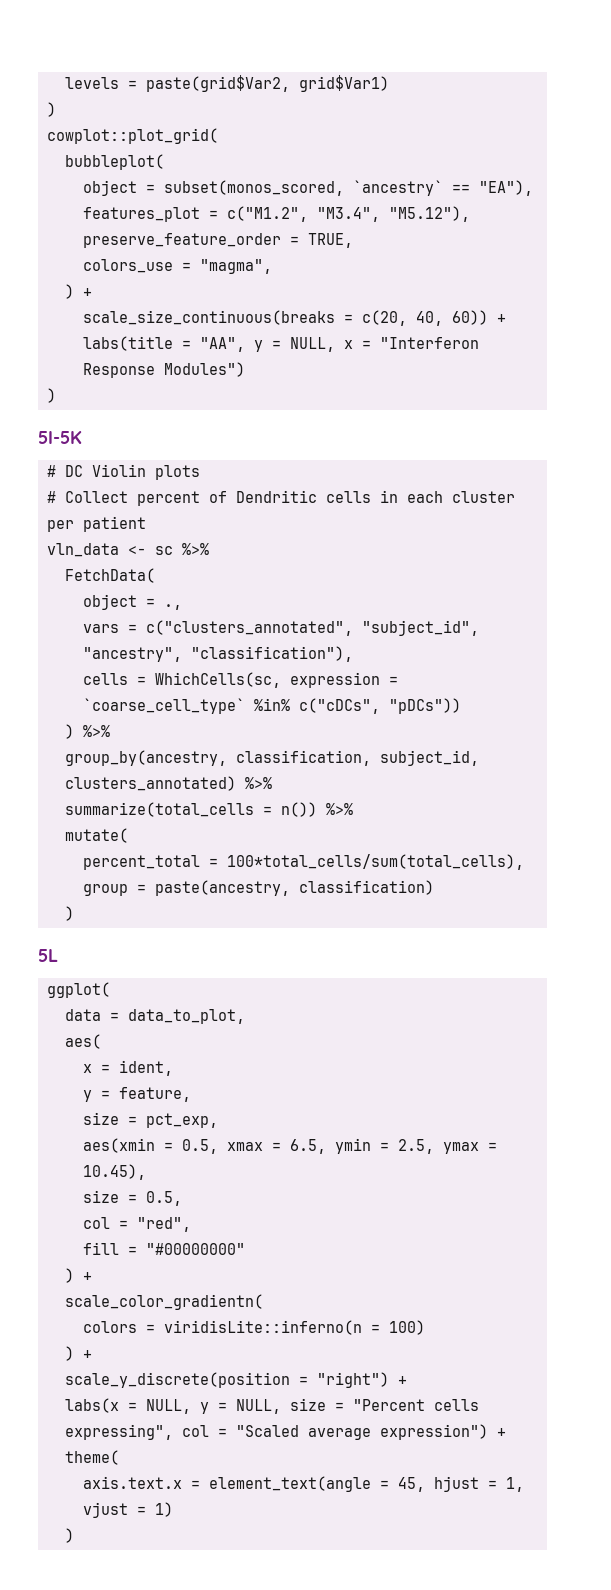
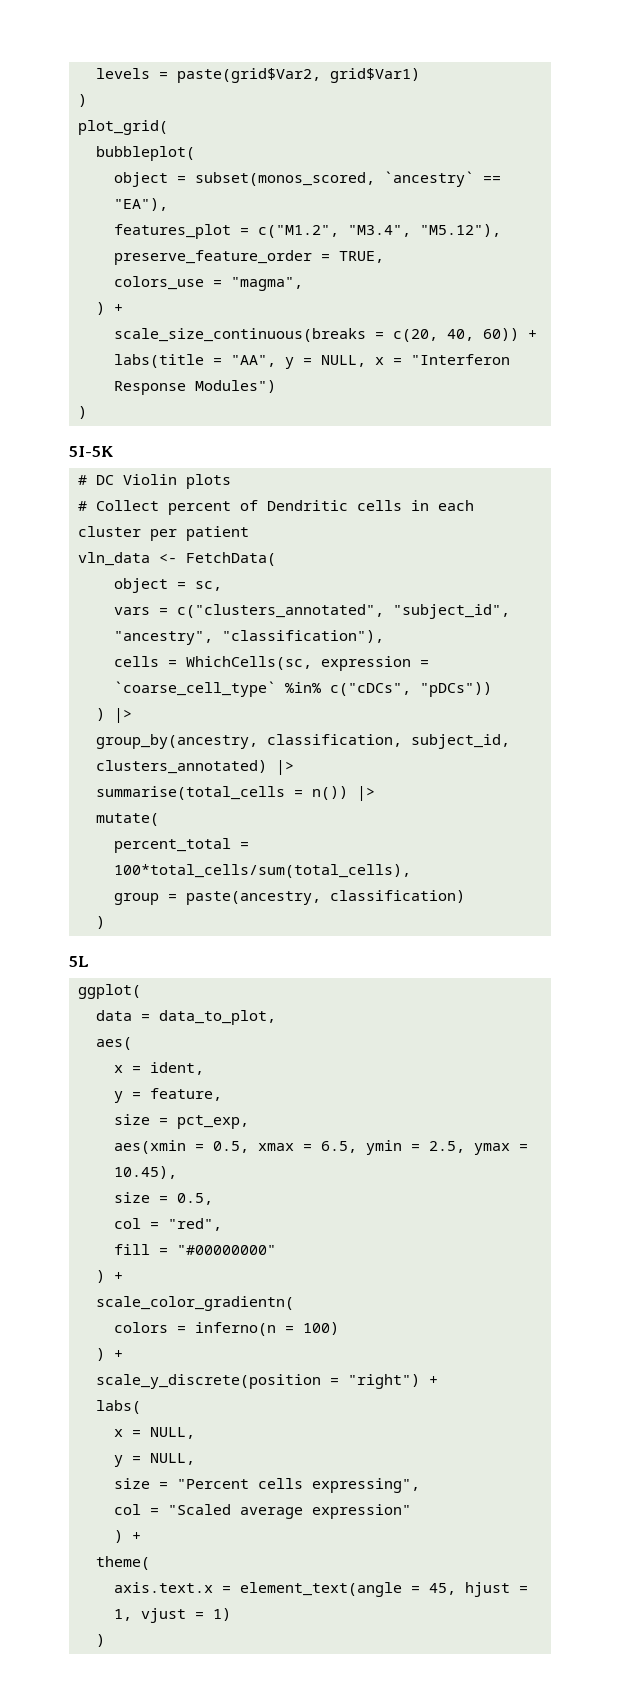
- cowplot::plot_grid(
+ plot_grid(
- vln_data <- sc %>%
- FetchData(
+ vln_data <- FetchData(
- object = .,
+ object = sc,
- ) %>%
+ ) |>
- group_by(ancestry, classification, subject_id, clusters_annotated) %>%
- summarize(total_cells = n()) %>%
+ group_by(ancestry, classification, subject_id, clusters_annotated) |>
+ summarise(total_cells = n()) |>
- colors = viridisLite::inferno(n = 100)
+ colors = inferno(n = 100)
- labs(x = NULL, y = NULL, size = "Percent cells expressing", col = "Scaled average expression") +
+ labs(
+ x = NULL,
+ y = NULL,
+ size = "Percent cells expressing",
+ col = "Scaled average expression"
+ ) +

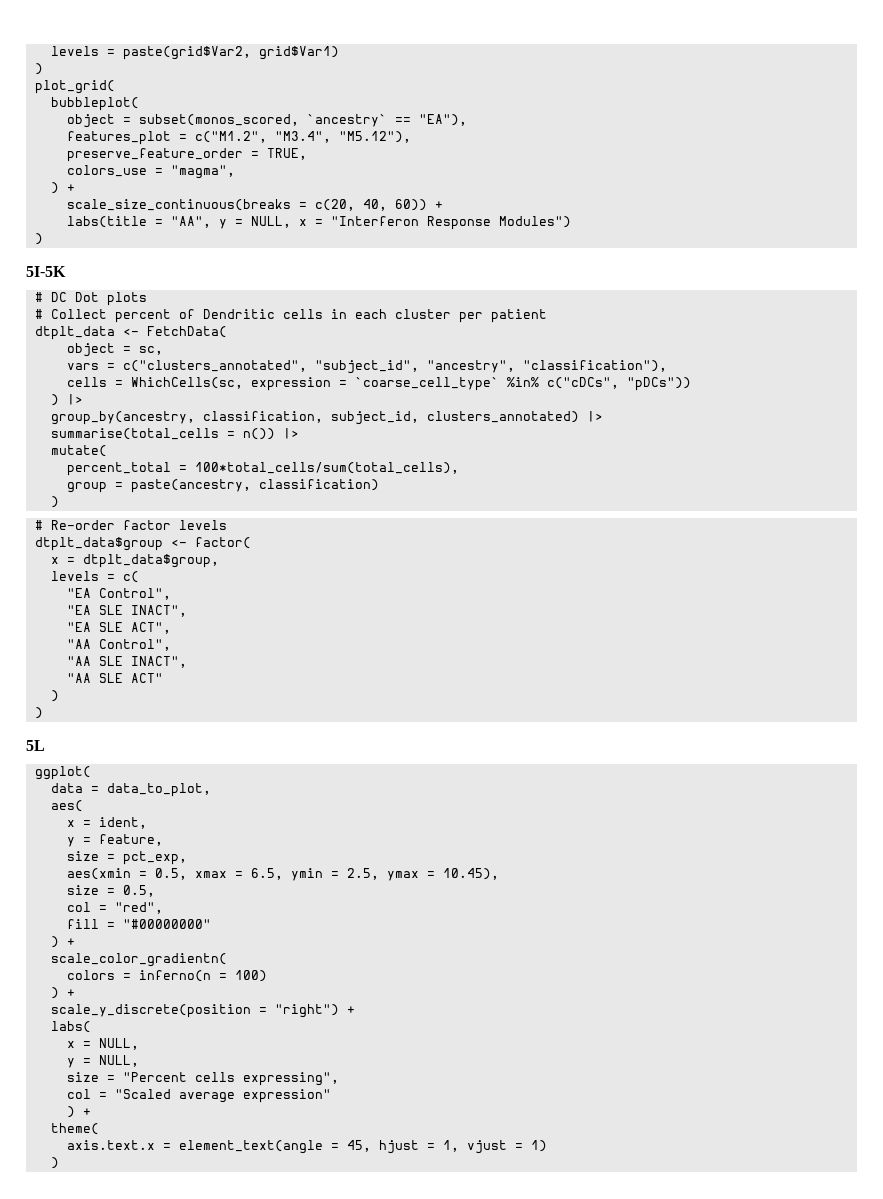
- # DC Violin plots
+ # DC Dot plots
- vln_data <- FetchData(
+ dtplt_data <- FetchData(
+ # Re-order factor levels
+ dtplt_data$group <- factor(
+ x = dtplt_data$group,
+ levels = c(
+ "EA Control",
+ "EA SLE INACT",
+ "EA SLE ACT",
+ "AA Control",
+ "AA SLE INACT",
+ "AA SLE ACT"
+ )
+ )

